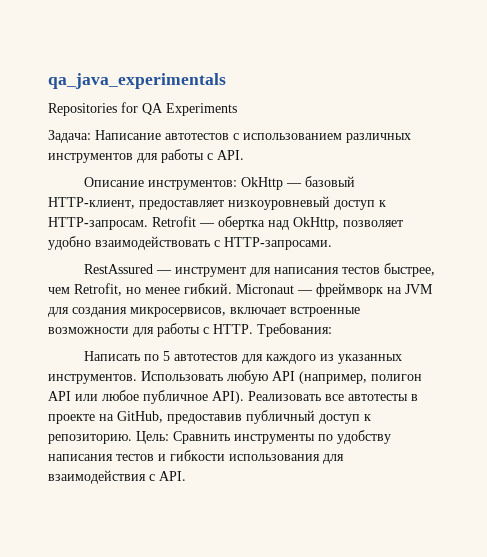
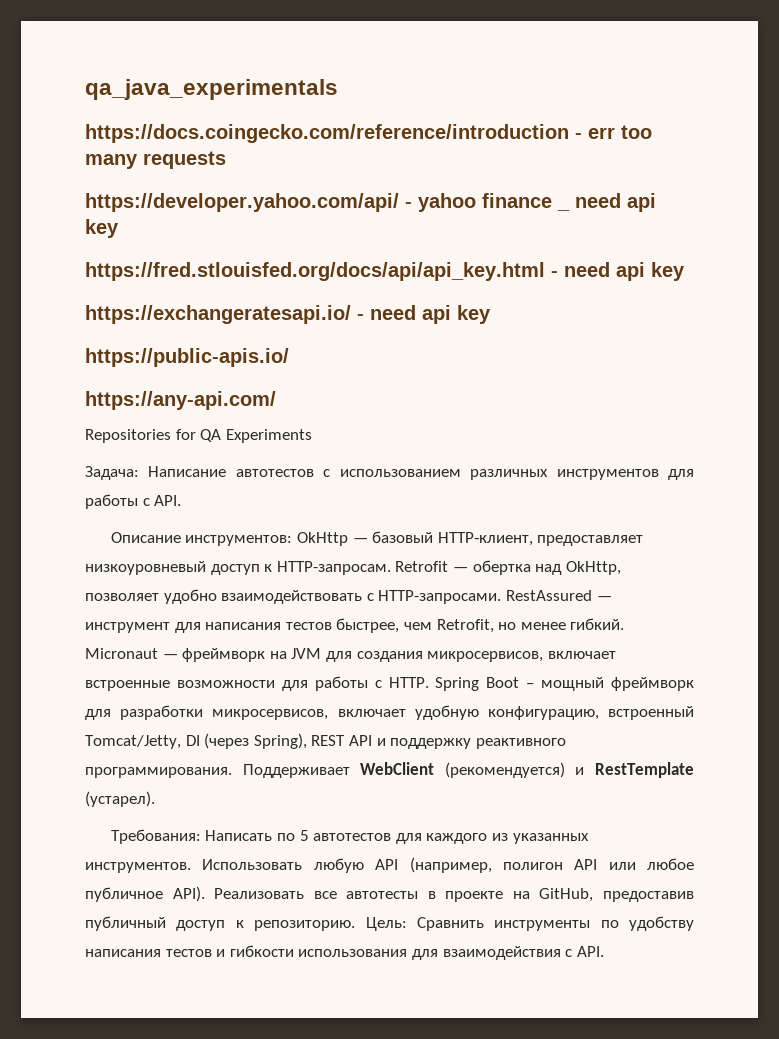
+ https://docs.coingecko.com/reference/introduction - err too many requests
+ https://developer.yahoo.com/api/ - yahoo finance _ need api key
+ https://fred.stlouisfed.org/docs/api/api_key.html - need api key
+ https://exchangeratesapi.io/ - need api key
+ https://public-apis.io/
+ https://any-api.com/
- Retrofit — обертка над OkHttp, позволяет удобно взаимодействовать с HTTP-запросами.
- RestAssured — инструмент для написания тестов быстрее, чем Retrofit, но менее гибкий.
+ Retrofit — обертка над OkHttp, позволяет удобно взаимодействовать с HTTP-запросами. RestAssured — инструмент для написания тестов быстрее, чем Retrofit, но менее гибкий.
- Micronaut — фреймворк на JVM для создания микросервисов, включает встроенные возможности для работы с HTTP. Требования:
- Написать по 5 автотестов для каждого из указанных инструментов.
+ Micronaut — фреймворк на JVM для создания микросервисов, включает встроенные возможности для работы с HTTP. Spring Boot – мощный фреймворк для разработки микросервисов, включает удобную конфигурацию, встроенный Tomcat/Jetty, DI (через Spring), REST API и поддержку реактивного программирования. Поддерживает WebClient (рекомендуется) и RestTemplate (устарел).
+ Требования: Написать по 5 автотестов для каждого из указанных инструментов.

